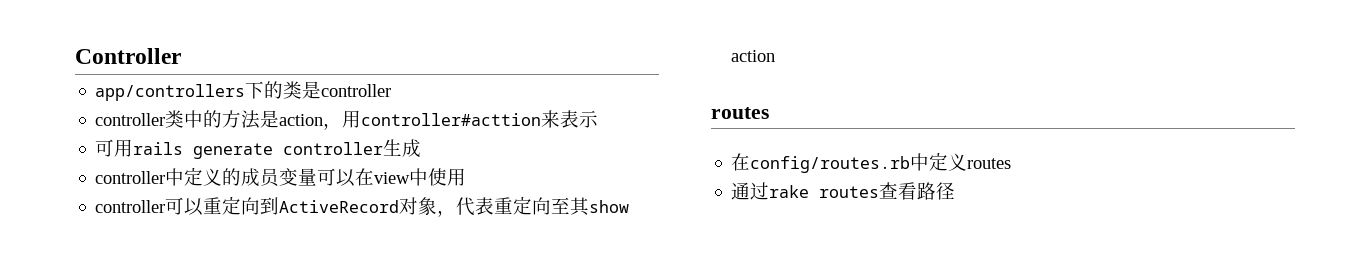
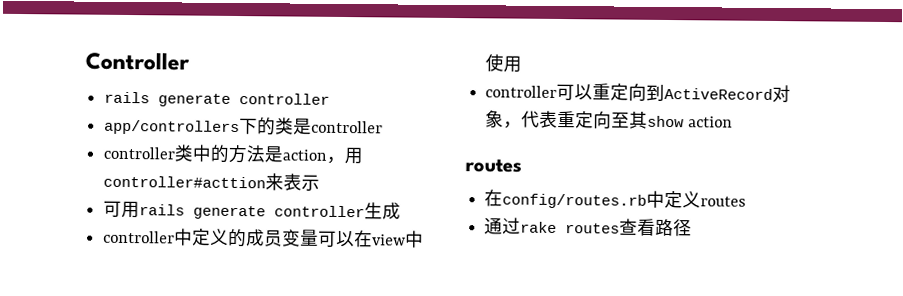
  Controller
+ rails generate controller

